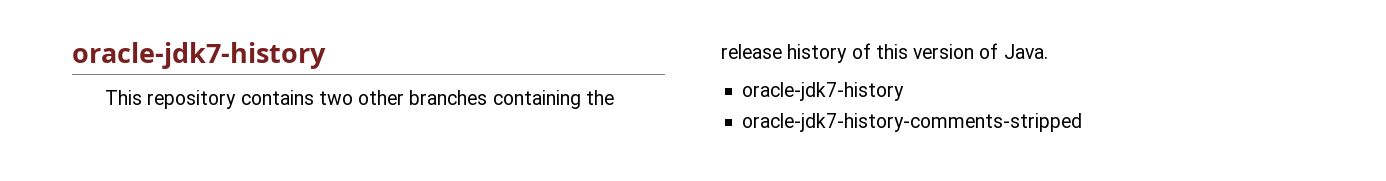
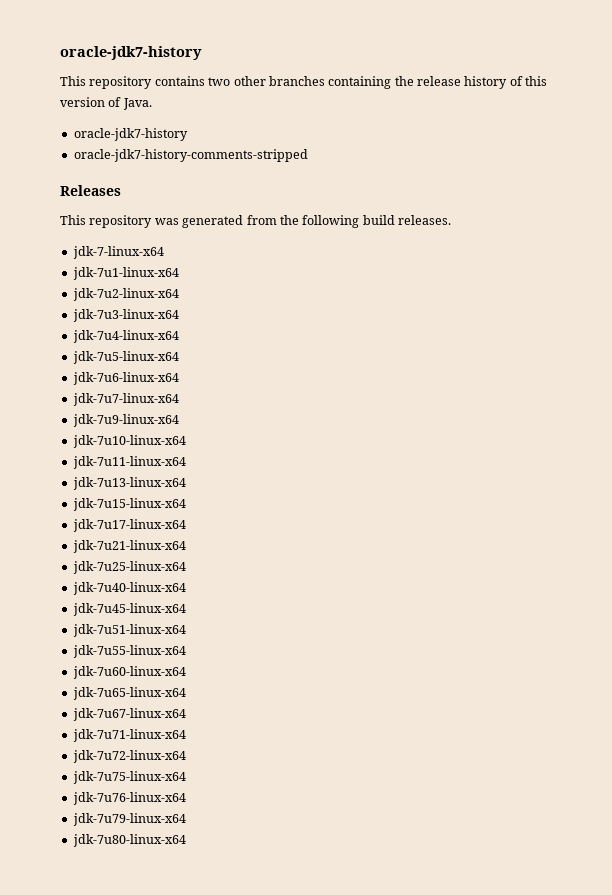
+ Releases
+ This repository was generated from the following build releases.
+ jdk-7-linux-x64
+ jdk-7u1-linux-x64
+ jdk-7u2-linux-x64
+ jdk-7u3-linux-x64
+ jdk-7u4-linux-x64
+ jdk-7u5-linux-x64
+ jdk-7u6-linux-x64
+ jdk-7u7-linux-x64
+ jdk-7u9-linux-x64
+ jdk-7u10-linux-x64
+ jdk-7u11-linux-x64
+ jdk-7u13-linux-x64
+ jdk-7u15-linux-x64
+ jdk-7u17-linux-x64
+ jdk-7u21-linux-x64
+ jdk-7u25-linux-x64
+ jdk-7u40-linux-x64
+ jdk-7u45-linux-x64
+ jdk-7u51-linux-x64
+ jdk-7u55-linux-x64
+ jdk-7u60-linux-x64
+ jdk-7u65-linux-x64
+ jdk-7u67-linux-x64
+ jdk-7u71-linux-x64
+ jdk-7u72-linux-x64
+ jdk-7u75-linux-x64
+ jdk-7u76-linux-x64
+ jdk-7u79-linux-x64
+ jdk-7u80-linux-x64

